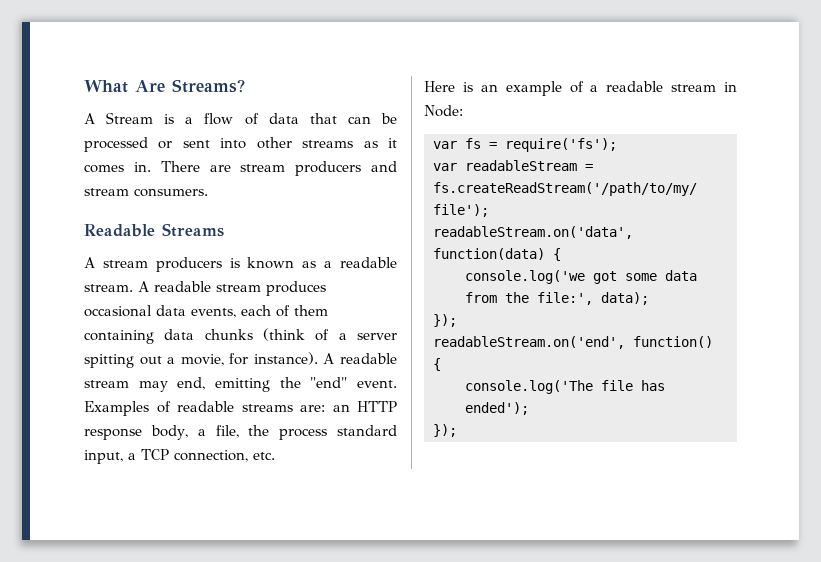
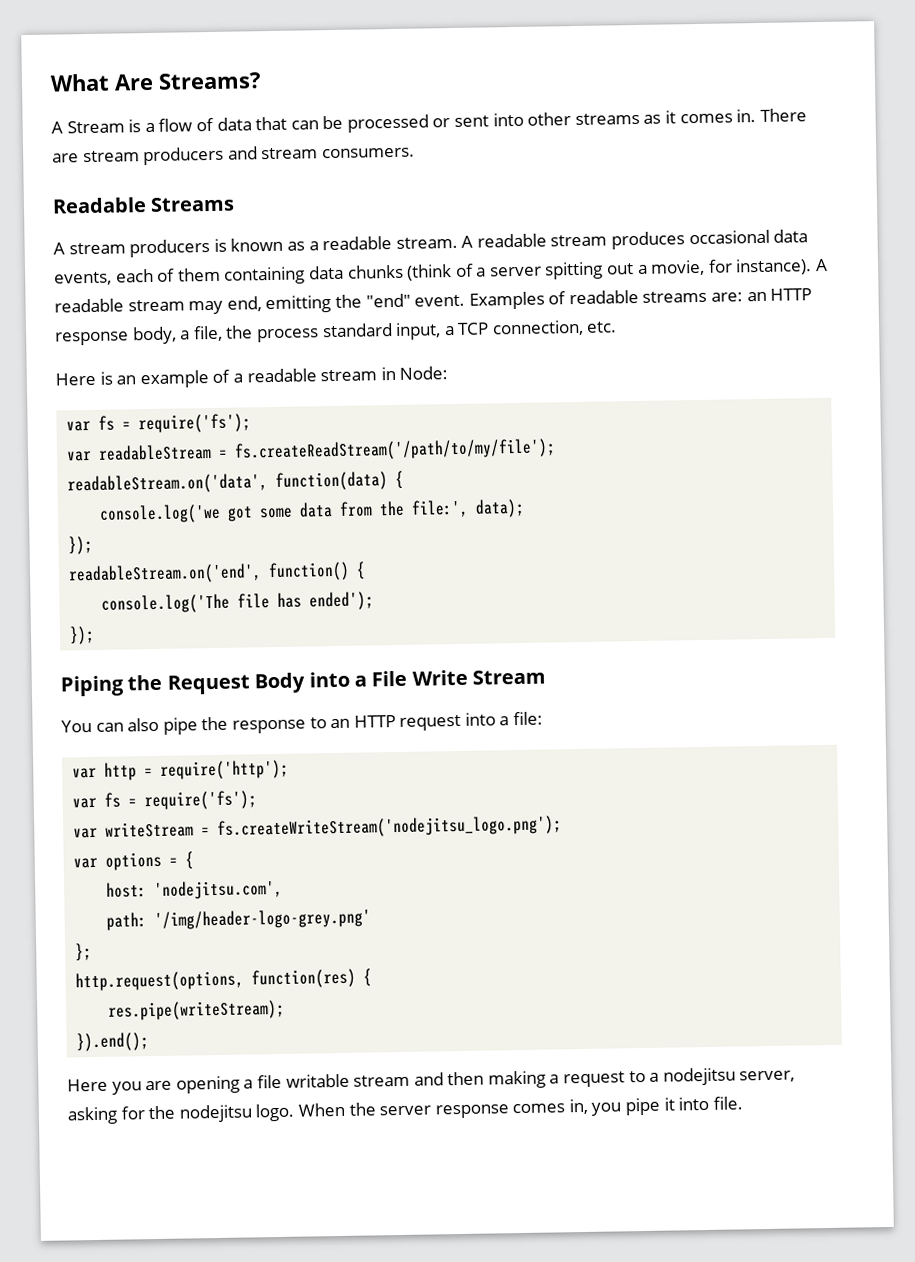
+ Piping the Request Body into a File Write Stream
+ You can also pipe the response to an HTTP request into a file:
+ var http = require('http');
+ var fs = require('fs');
+ var writeStream = fs.createWriteStream('nodejitsu_logo.png');
+ var options = {
+ host: 'nodejitsu.com',
+ path: '/img/header-logo-grey.png'
+ };
+ http.request(options, function(res) {
+ res.pipe(writeStream);
+ }).end();
+ Here you are opening a file writable stream and then making a request to a nodejitsu server, asking for the nodejitsu logo. When the server response comes in, you pipe it into file.

